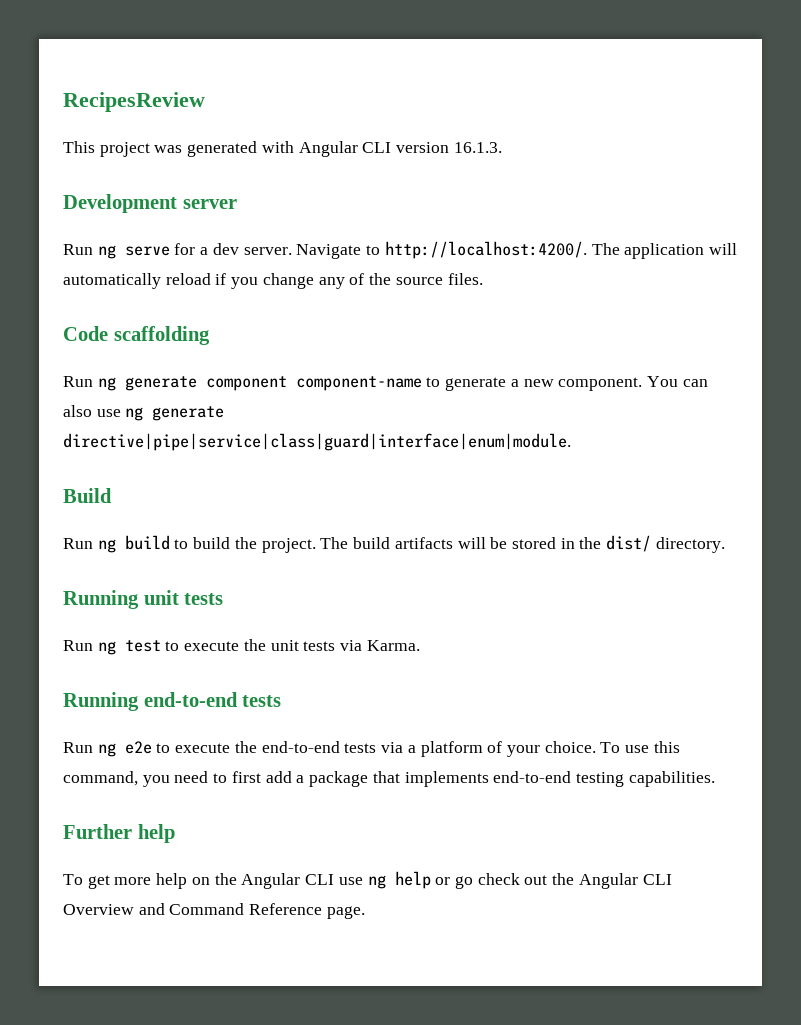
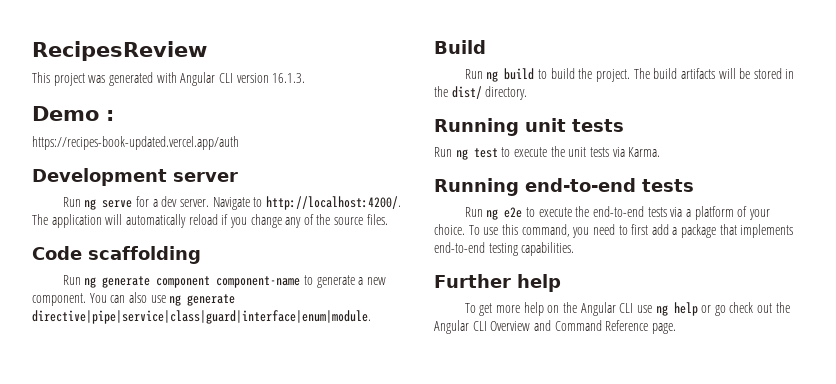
+ Demo :
+ https://recipes-book-updated.vercel.app/auth

